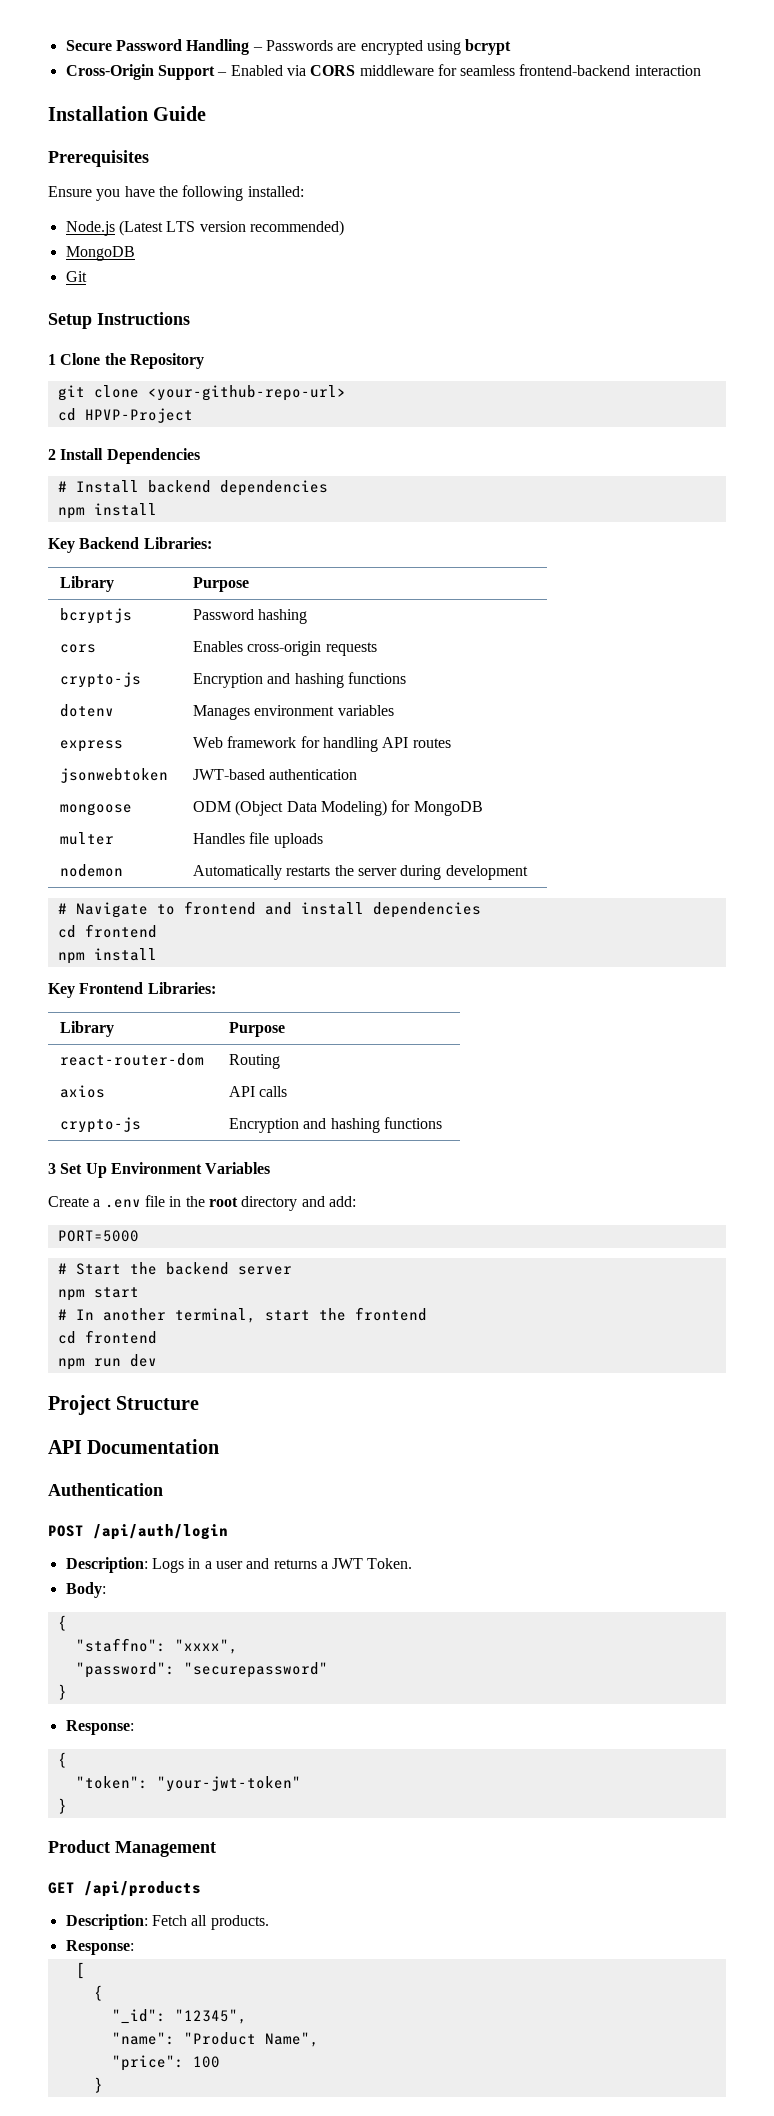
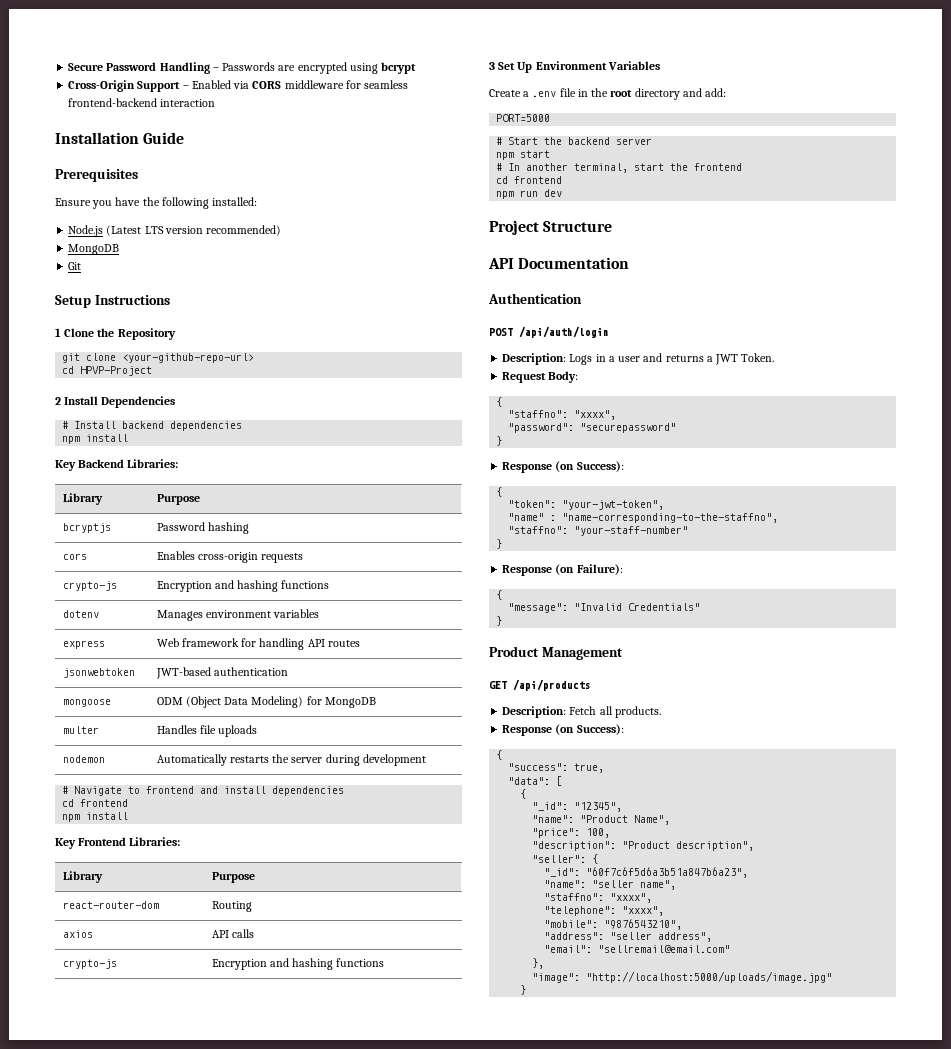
- Body:
+ Request Body:
  "password": "securepassword"
  }
- Response:
+ Response (on Success):
- "token": "your-jwt-token"
+ "token": "your-jwt-token",
+ "name" : "name-corresponding-to-the-staffno",
+ "staffno": "your-staff-number"
+ }
+ Response (on Failure):
+ {
+ "message": "Invalid Credentials"
  Description: Fetch all products.
- Response:
- [
+ Response (on Success):
+ {
+ "success": true,
+ "data": [
- "price": 100
+ "price": 100,
+ "description": "Product description",
+ "seller": {
+ "_id": "60f7c6f5d6a3b51a847b6a23",
+ "name": "seller name",
+ "staffno": "xxxx",
+ "telephone": "xxxx",
+ "mobile": "9876543210",
+ "address": "seller address",
+ "email": "sellremail@email.com"
+ },
+ "image": "http://localhost:5000/uploads/image.jpg"

